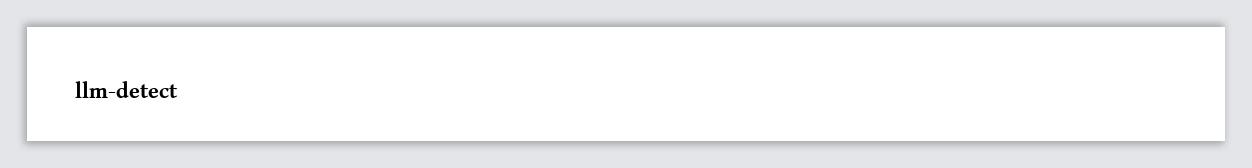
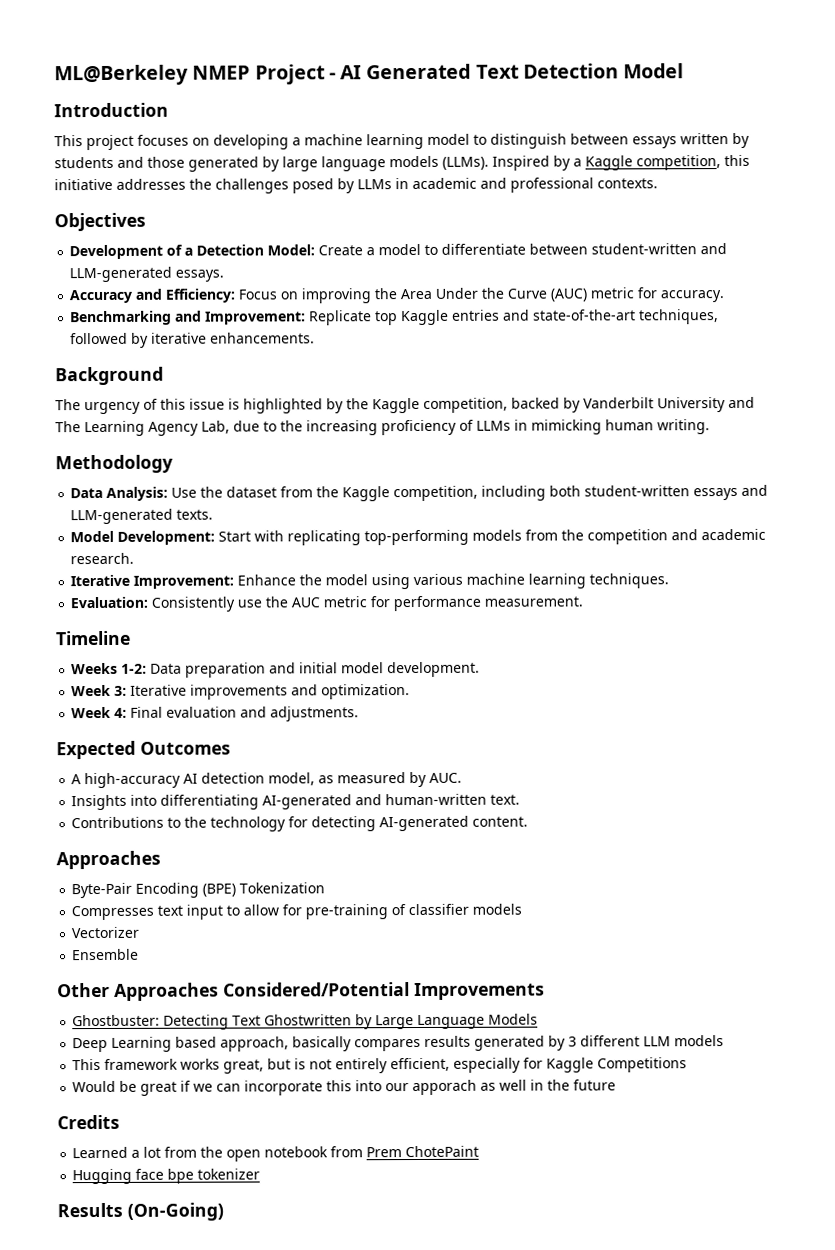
- llm-detect
+ ML@Berkeley NMEP Project - AI Generated Text Detection Model
+ Introduction
+ This project focuses on developing a machine learning model to distinguish between essays written by students and those generated by large language models (LLMs). Inspired by a Kaggle competition, this initiative addresses the challenges posed by LLMs in academic and professional contexts.
+ Objectives
+ Development of a Detection Model: Create a model to differentiate between student-written and LLM-generated essays.
+ Accuracy and Efficiency: Focus on improving the Area Under the Curve (AUC) metric for accuracy.
+ Benchmarking and Improvement: Replicate top Kaggle entries and state-of-the-art techniques, followed by iterative enhancements.
+ Background
+ The urgency of this issue is highlighted by the Kaggle competition, backed by Vanderbilt University and The Learning Agency Lab, due to the increasing proficiency of LLMs in mimicking human writing.
+ Methodology
+ Data Analysis: Use the dataset from the Kaggle competition, including both student-written essays and LLM-generated texts.
+ Model Development: Start with replicating top-performing models from the competition and academic research.
+ Iterative Improvement: Enhance the model using various machine learning techniques.
+ Evaluation: Consistently use the AUC metric for performance measurement.
+ Timeline
+ Weeks 1-2: Data preparation and initial model development.
+ Week 3: Iterative improvements and optimization.
+ Week 4: Final evaluation and adjustments.
+ Expected Outcomes
+ A high-accuracy AI detection model, as measured by AUC.
+ Insights into differentiating AI-generated and human-written text.
+ Contributions to the technology for detecting AI-generated content.
+ Approaches
+ Byte-Pair Encoding (BPE) Tokenization
+ Compresses text input to allow for pre-training of classifier models
+ Vectorizer
+ Ensemble
+ Other Approaches Considered/Potential Improvements
+ Ghostbuster: Detecting Text Ghostwritten by Large Language Models
+ Deep Learning based approach, basically compares results generated by 3 different LLM models
+ This framework works great, but is not entirely efficient, especially for Kaggle Competitions
+ Would be great if we can incorporate this into our apporach as well in the future
+ Credits
+ Learned a lot from the open notebook from Prem ChotePaint
+ Hugging face bpe tokenizer
+ Results (On-Going)

